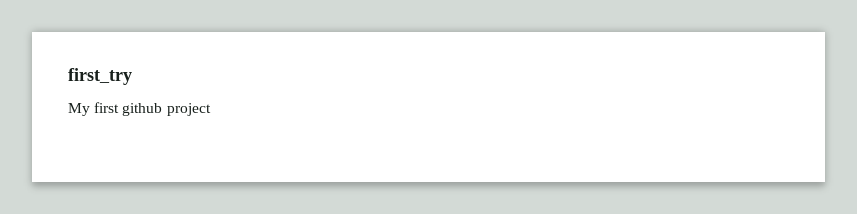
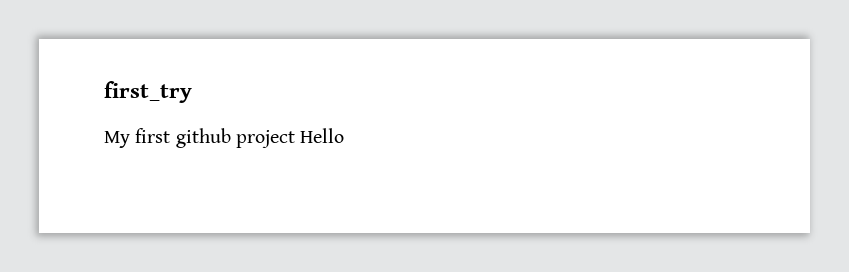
- My first github project
+ My first github project Hello

